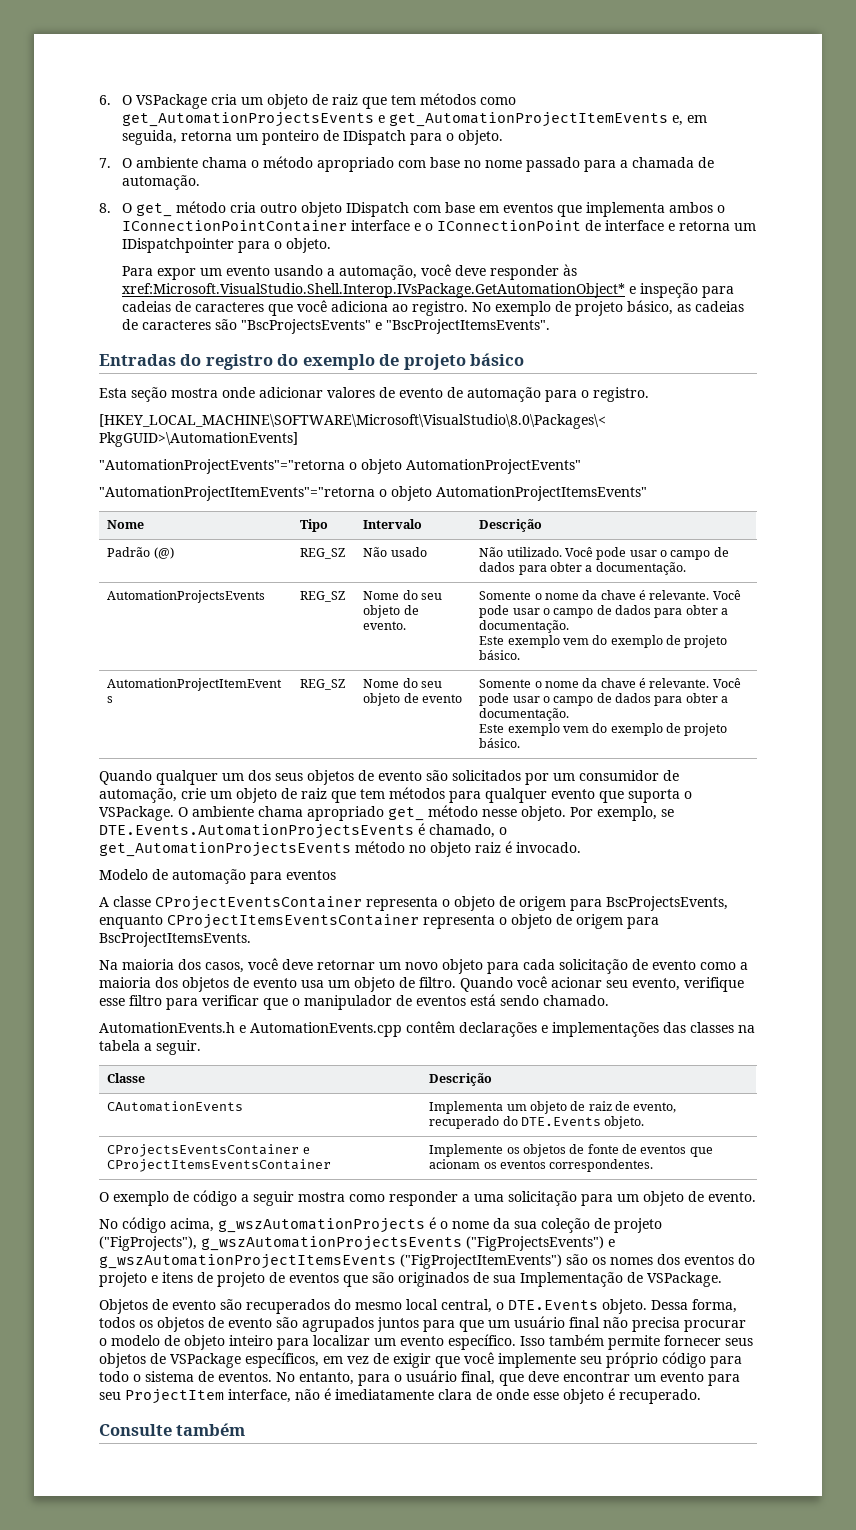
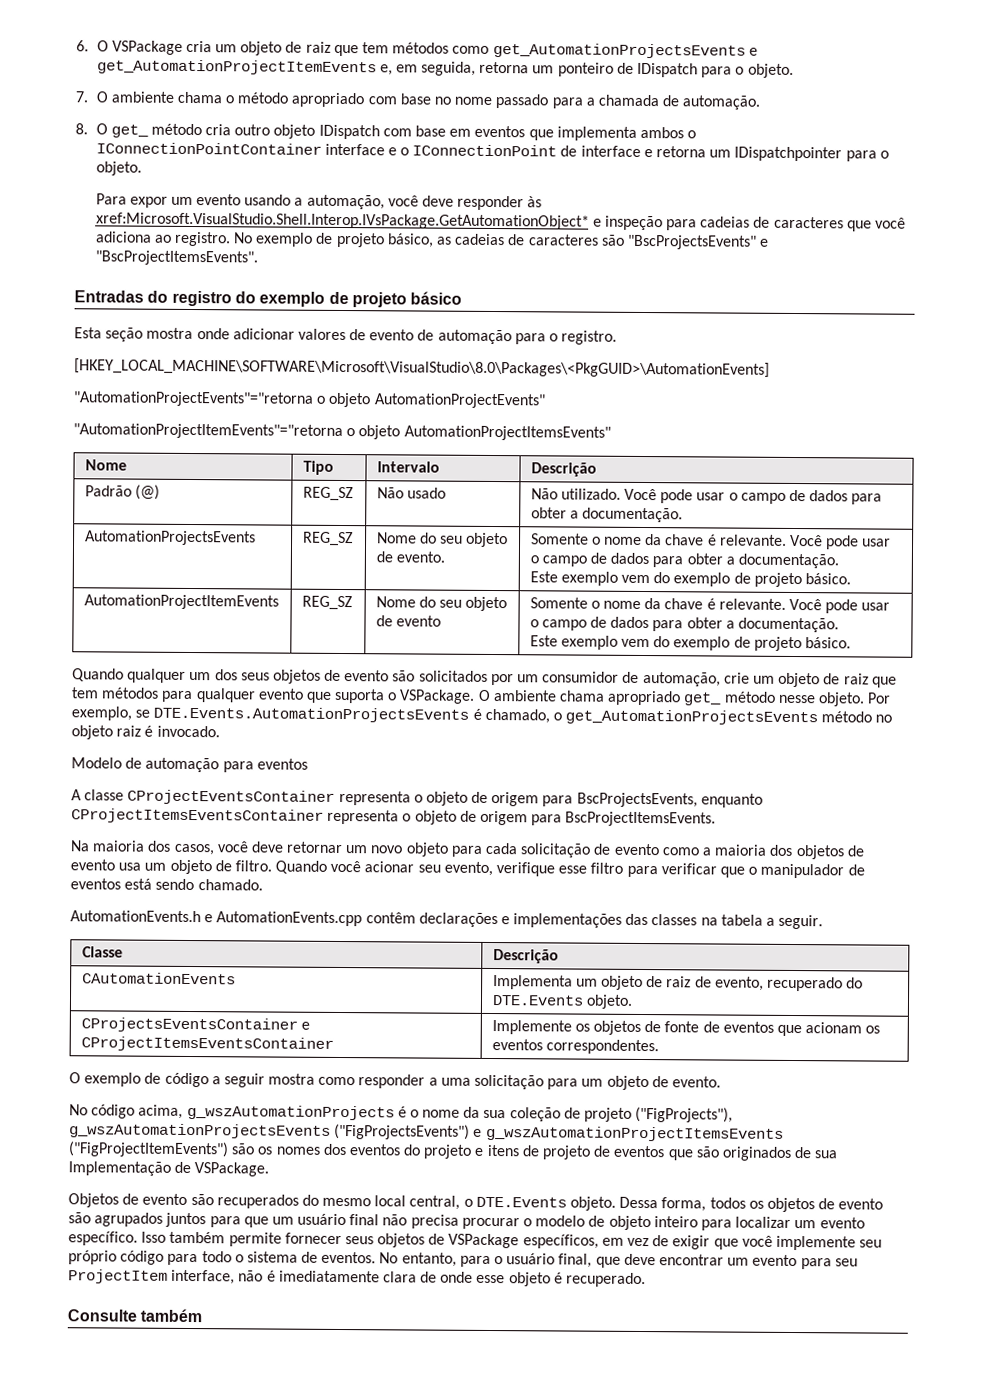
- [HKEY_LOCAL_MACHINE\SOFTWARE\Microsoft\VisualStudio\8.0\Packages\< PkgGUID>\AutomationEvents]
+ [HKEY_LOCAL_MACHINE\SOFTWARE\Microsoft\VisualStudio\8.0\Packages\<PkgGUID>\AutomationEvents]

